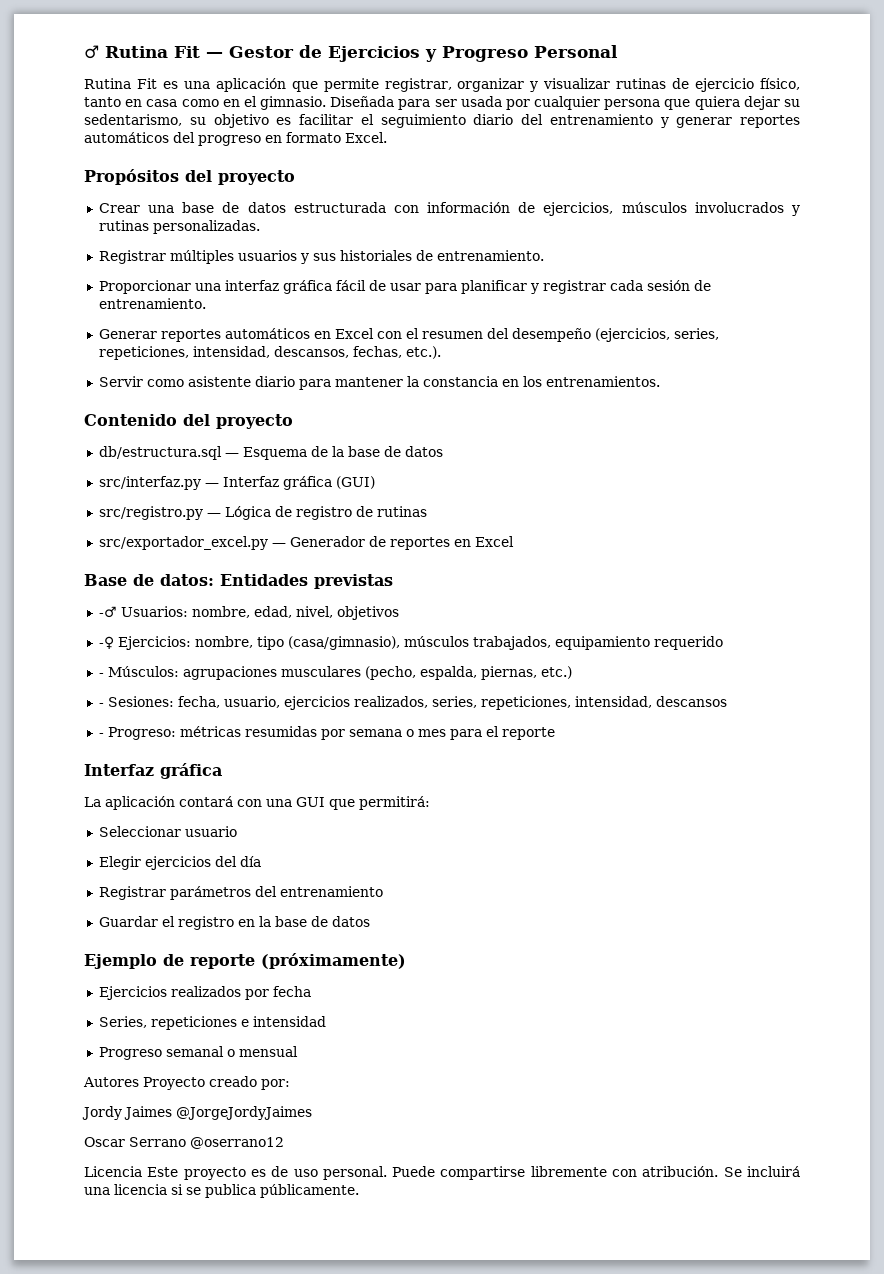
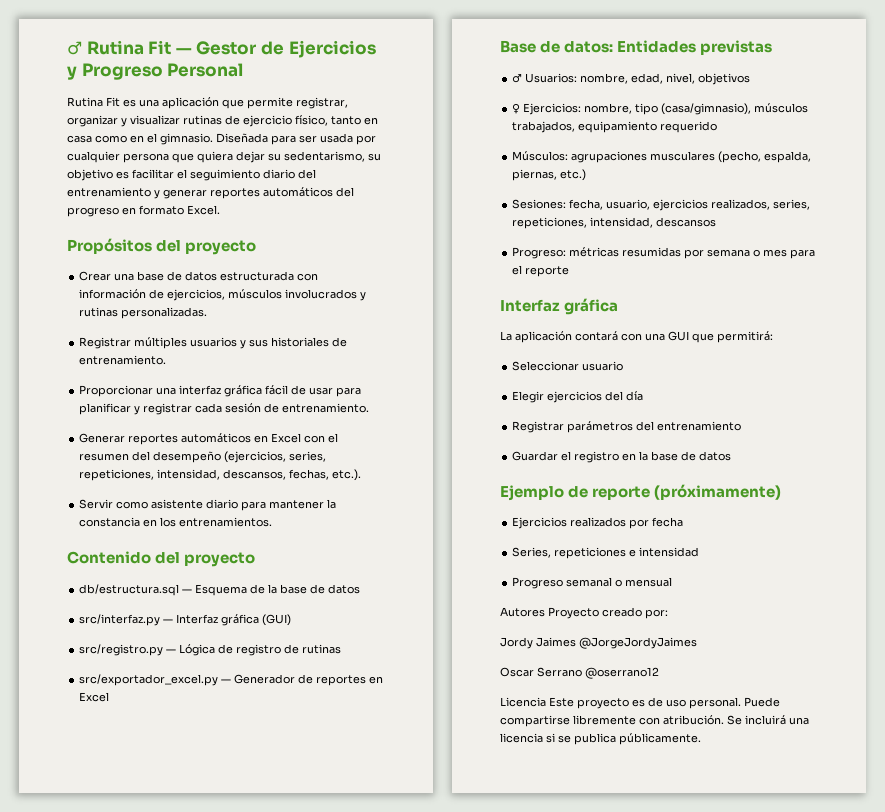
- -♂ Usuarios: nombre, edad, nivel, objetivos
+ ♂ Usuarios: nombre, edad, nivel, objetivos
- -♀ Ejercicios: nombre, tipo (casa/gimnasio), músculos trabajados, equipamiento requerido
+ ♀ Ejercicios: nombre, tipo (casa/gimnasio), músculos trabajados, equipamiento requerido
- - Músculos: agrupaciones musculares (pecho, espalda, piernas, etc.)
+ Músculos: agrupaciones musculares (pecho, espalda, piernas, etc.)
- - Sesiones: fecha, usuario, ejercicios realizados, series, repeticiones, intensidad, descansos
+ Sesiones: fecha, usuario, ejercicios realizados, series, repeticiones, intensidad, descansos
- - Progreso: métricas resumidas por semana o mes para el reporte
+ Progreso: métricas resumidas por semana o mes para el reporte

